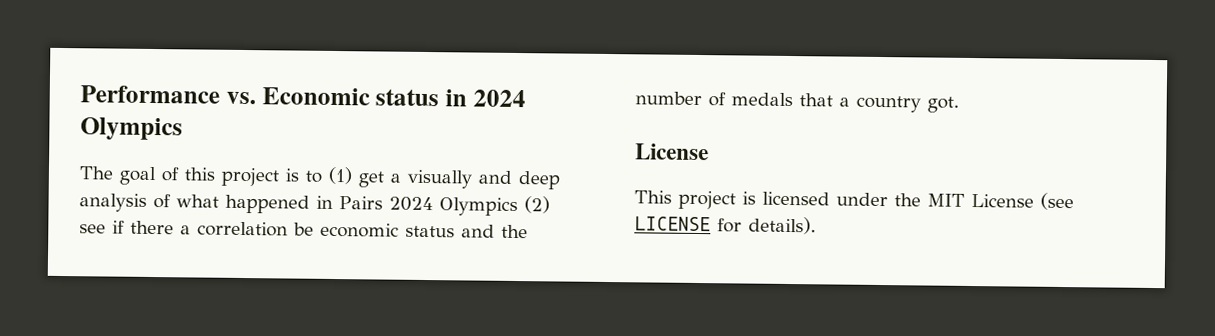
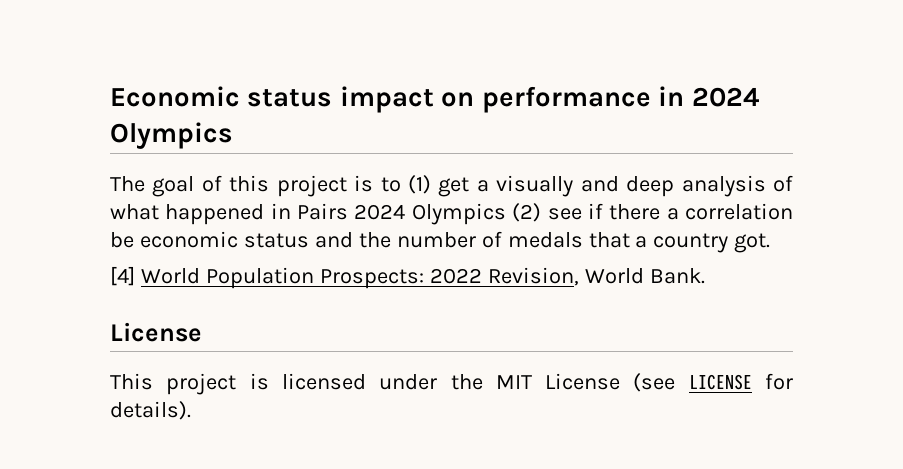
- Performance vs. Economic status in 2024 Olympics
+ Economic status impact on performance in 2024 Olympics
+ [4] World Population Prospects: 2022 Revision, World Bank.

